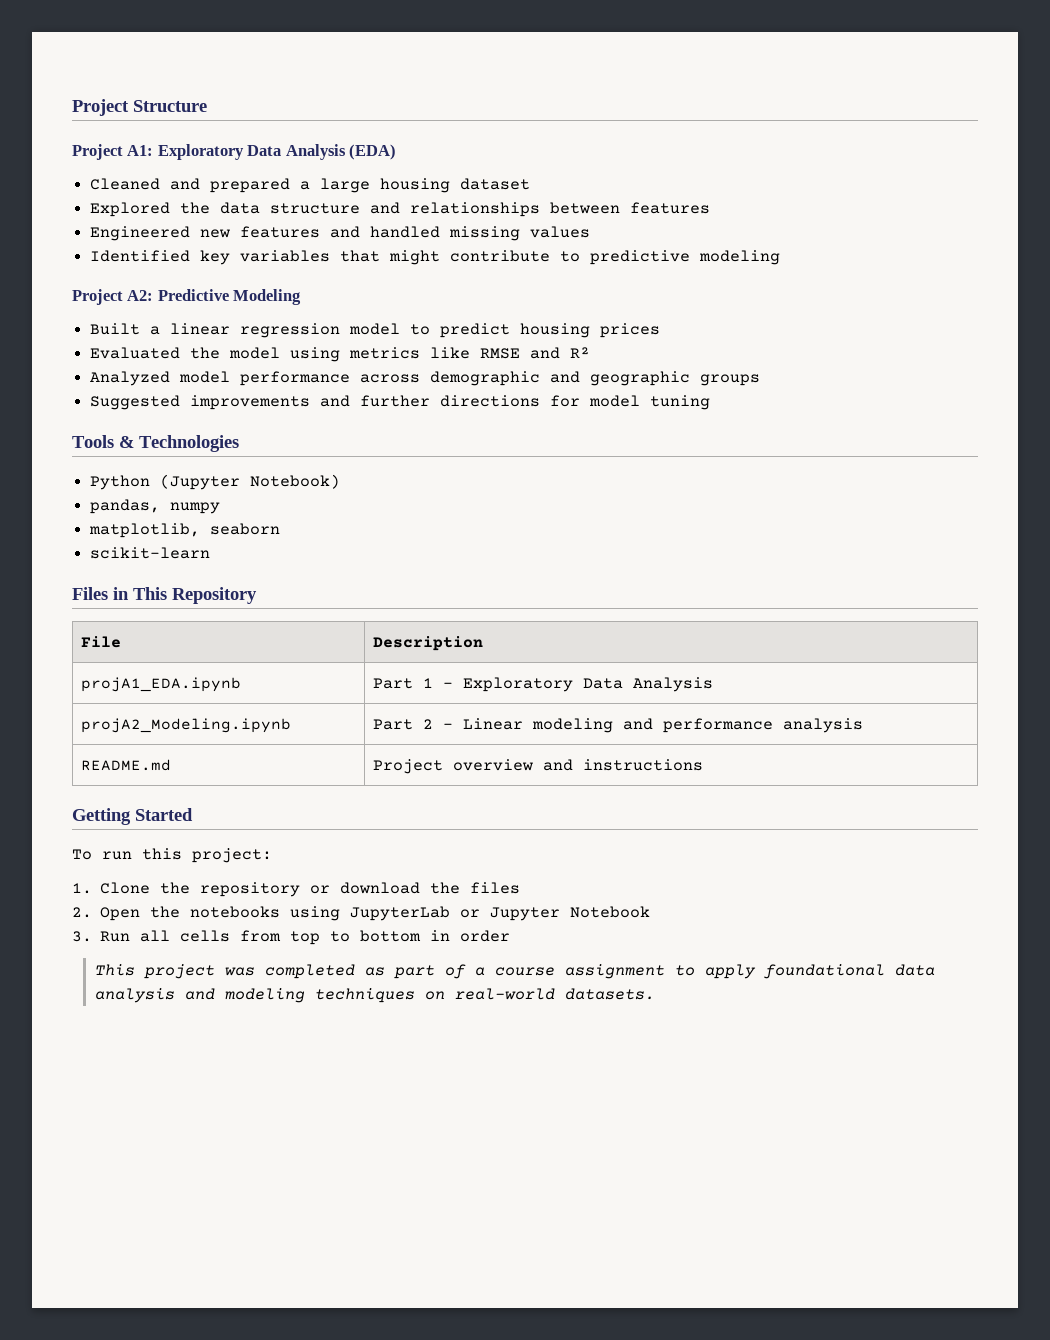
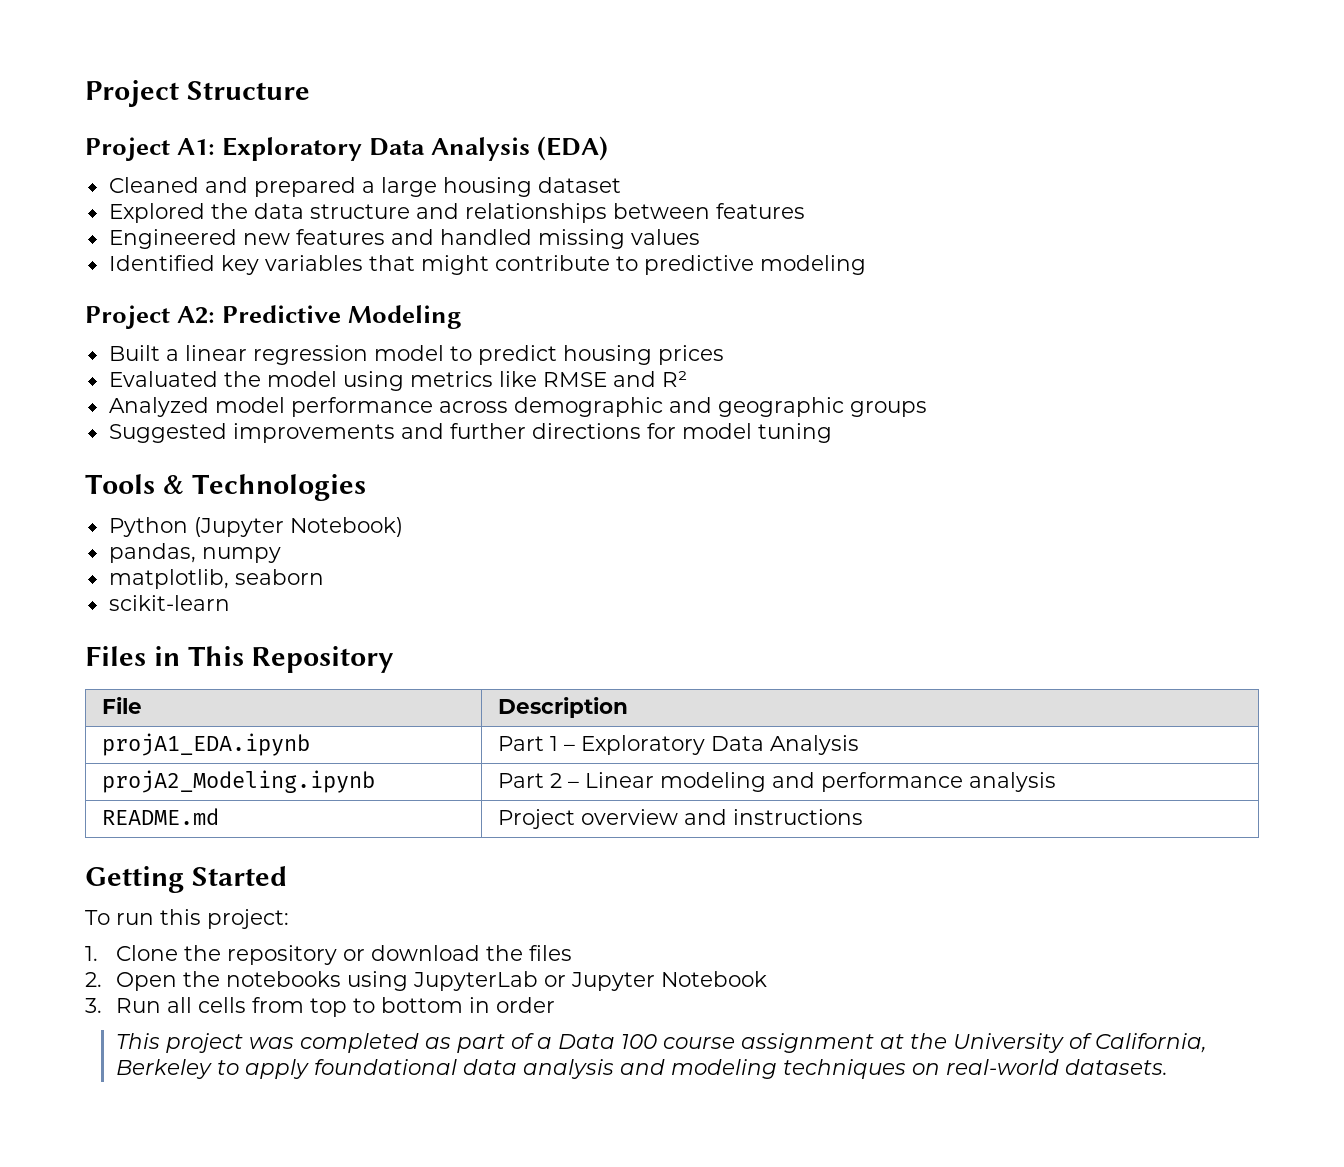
- This project was completed as part of a course assignment to apply foundational data analysis and modeling techniques on real-world datasets.
+ This project was completed as part of a Data 100 course assignment at the University of California, Berkeley to apply foundational data analysis and modeling techniques on real-world datasets.

